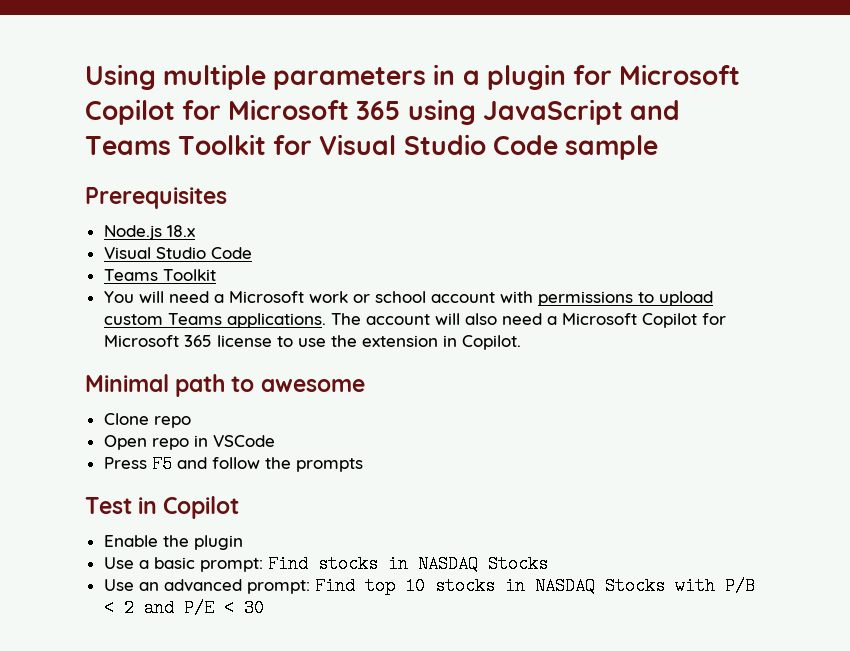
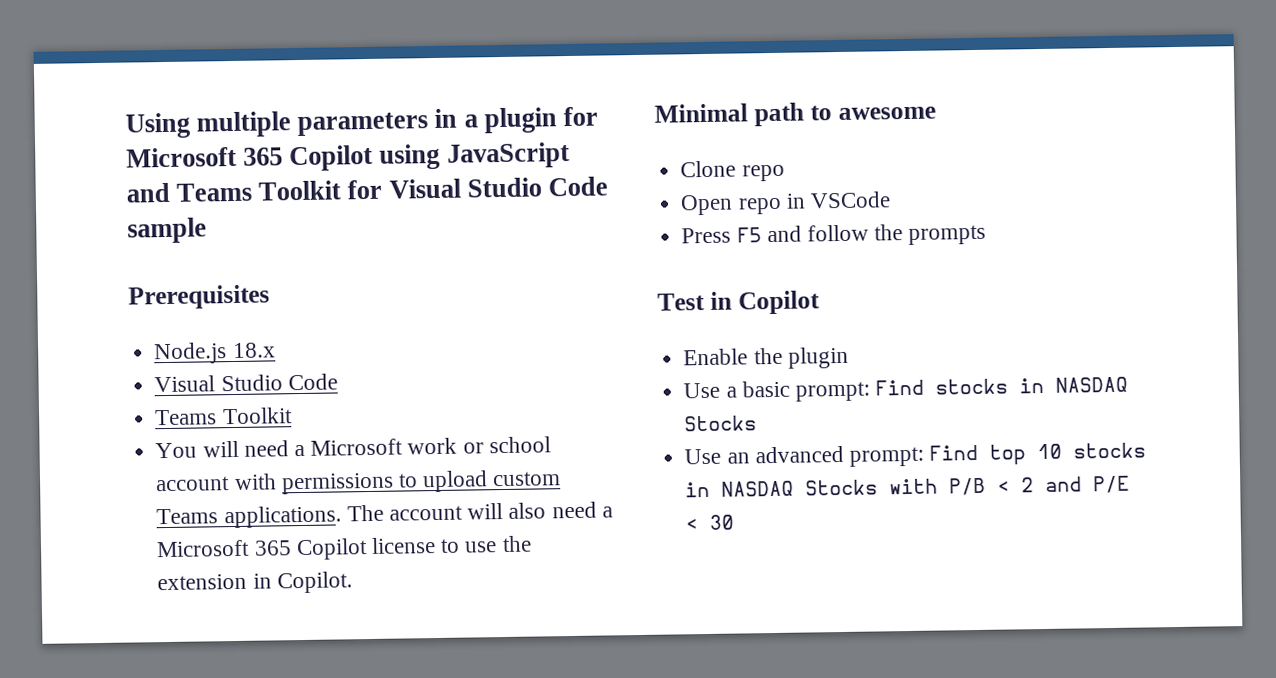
- Using multiple parameters in a plugin for Microsoft Copilot for Microsoft 365 using JavaScript and Teams Toolkit for Visual Studio Code sample
+ Using multiple parameters in a plugin for Microsoft 365 Copilot using JavaScript and Teams Toolkit for Visual Studio Code sample
- The account will also need a Microsoft Copilot for Microsoft 365 license to use the extension in Copilot.
+ The account will also need a Microsoft 365 Copilot license to use the extension in Copilot.

